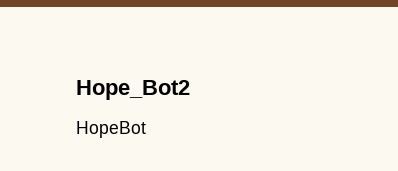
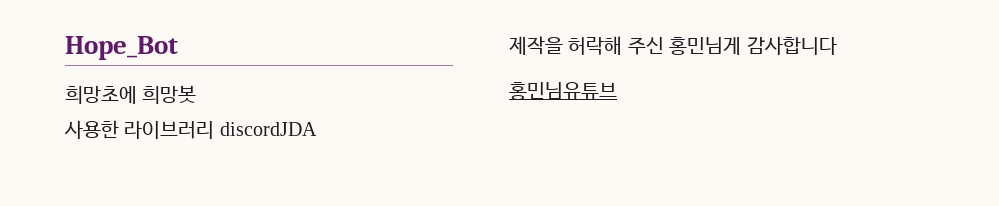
- Hope_Bot2
- HopeBot
+ Hope_Bot
+ 희망초에 희망봇
+ 사용한 라이브러리 discordJDA
+ 제작을 허락해 주신 홍민님게 감사합니다
+ 홍민님유튜브

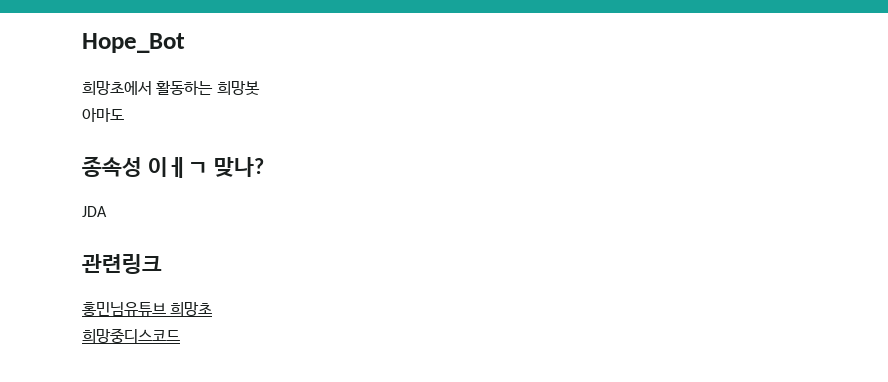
- 희망초에 희망봇
+ 희망초에서 활동하는 희망봇
- 사용한 라이브러리 discordJDA
- 제작을 허락해 주신 홍민님게 감사합니다
+ 아마도
+ 종속성 이ㅔㄱ 맞나?
+ JDA
+ 관련링크
- 홍민님유튜브
+ 홍민님유튜브 희망초
+ 희망중디스코드

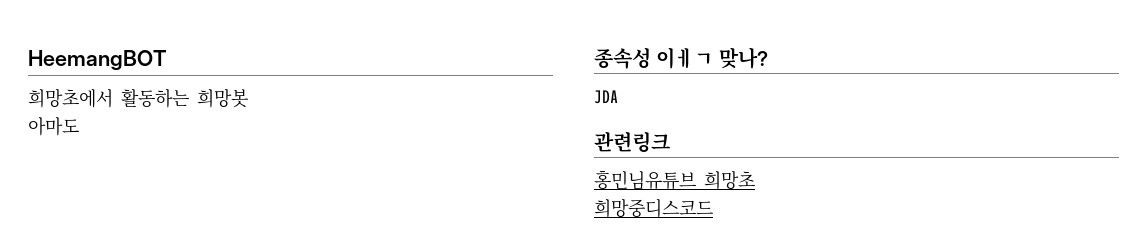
- Hope_Bot
+ HeemangBOT

